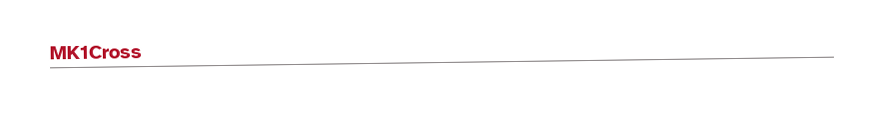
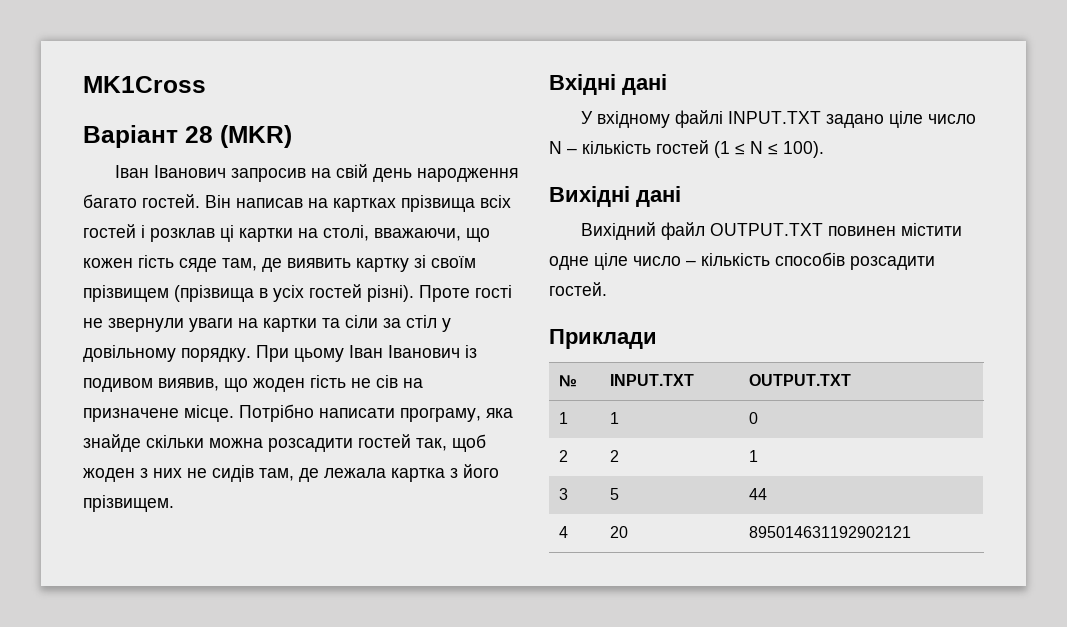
+ Варіант 28 (MKR)
+ Іван Іванович запросив на свій день народження багато гостей. Він написав на картках прізвища всіх гостей і розклав ці картки на столі, вважаючи, що кожен гість сяде там, де виявить картку зі своїм прізвищем (прізвища в усіх гостей різні). Проте гості не звернули уваги на картки та сіли за стіл у довільному порядку. При цьому Іван Іванович із подивом виявив, що жоден гість не сів на призначене місце. Потрібно написати програму, яка знайде скільки можна розсадити гостей так, щоб жоден з них не сидів там, де лежала картка з його прізвищем.
+ Вхідні дані
+ У вхідному файлі INPUT.TXT задано ціле число N – кількість гостей (1 ≤ N ≤ 100).
+ Вихідні дані
+ Вихідний файл OUTPUT.TXT повинен містити одне ціле число – кількість способів розсадити гостей.
+ Приклади
+ № | INPUT.TXT | OUTPUT.TXT
+ 1 | 1 | 0
+ 2 | 2 | 1
+ 3 | 5 | 44
+ 4 | 20 | 895014631192902121

